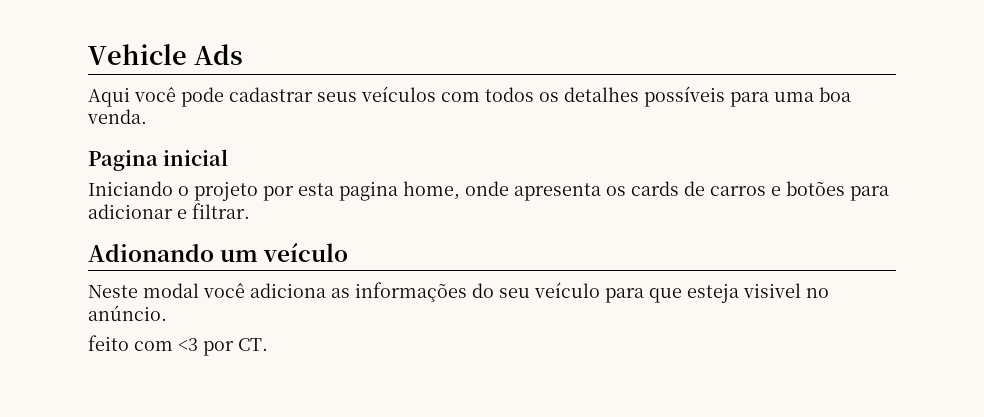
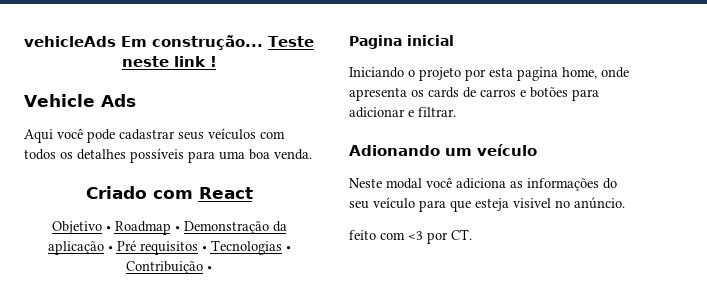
+ vehicleAds Em construção... Teste neste link !
+ Criado com React
+ Objetivo • Roadmap • Demonstração da aplicação • Pré requisitos • Tecnologias • Contribuição •

